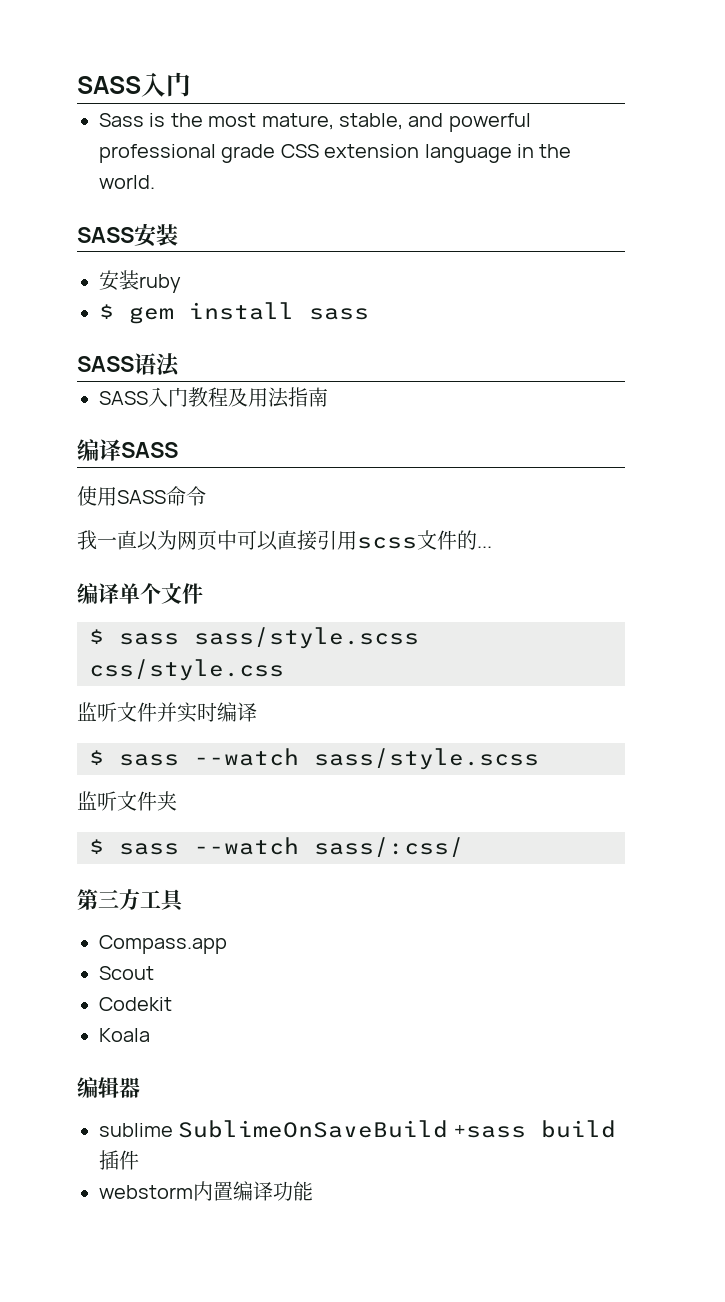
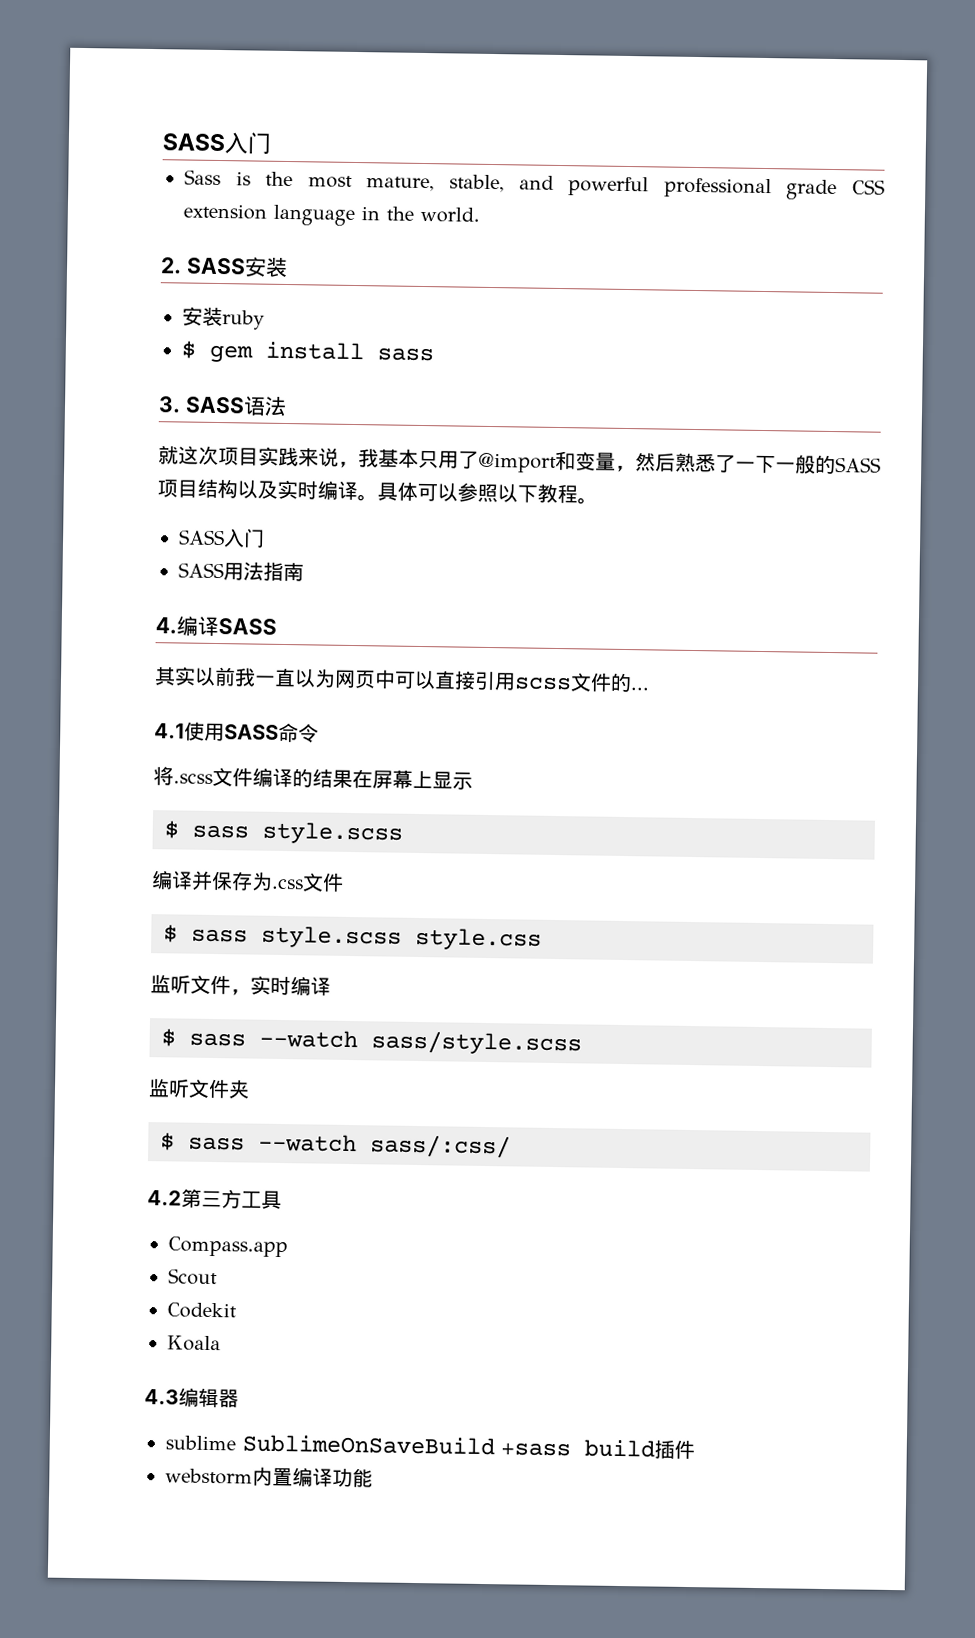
- SASS安装
+ 2. SASS安装
- SASS语法
+ 3. SASS语法
- SASS入门教程及用法指南
+ 就这次项目实践来说，我基本只用了@import和变量，然后熟悉了一下一般的SASS项目结构以及实时编译。具体可以参照以下教程。
+ SASS入门
+ SASS用法指南
- 编译SASS
+ 4.编译SASS
- 使用SASS命令
- 我一直以为网页中可以直接引用scss文件的...
+ 其实以前我一直以为网页中可以直接引用scss文件的...
- 编译单个文件
+ 4.1使用SASS命令
+ 将.scss文件编译的结果在屏幕上显示
+ $ sass style.scss
+ 编译并保存为.css文件
- $ sass sass/style.scss css/style.css
- 监听文件并实时编译
+ $ sass style.scss style.css
+ 监听文件，实时编译
- 第三方工具
+ 4.2第三方工具
- 编辑器
+ 4.3编辑器

